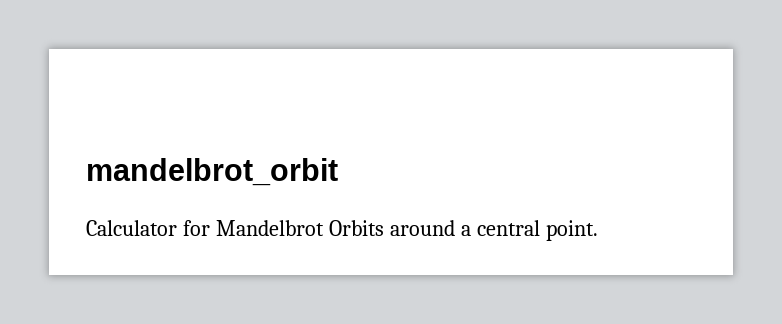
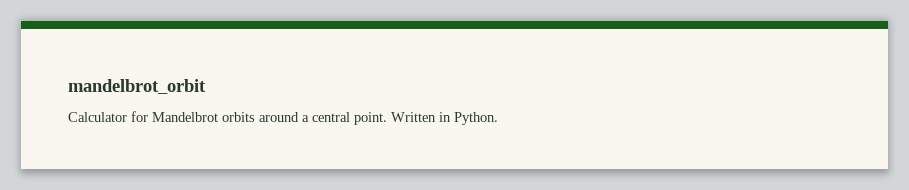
- Calculator for Mandelbrot Orbits around a central point.
+ Calculator for Mandelbrot orbits around a central point.
+ Written in Python.

